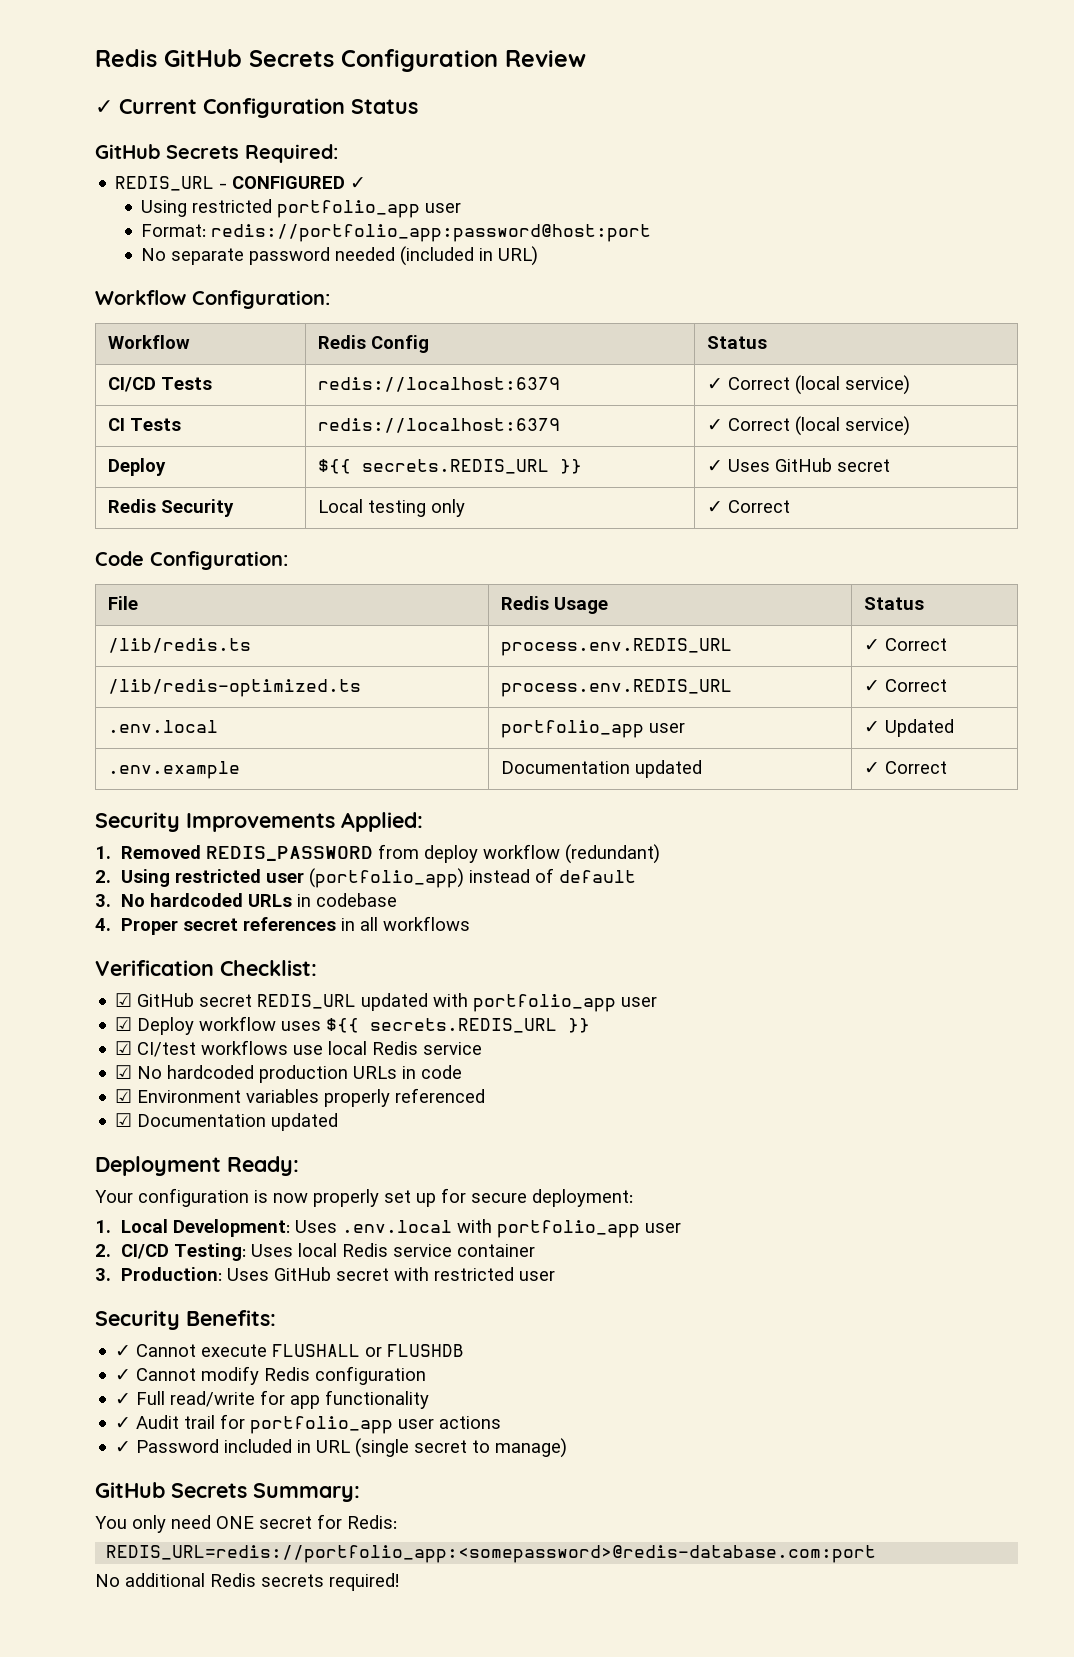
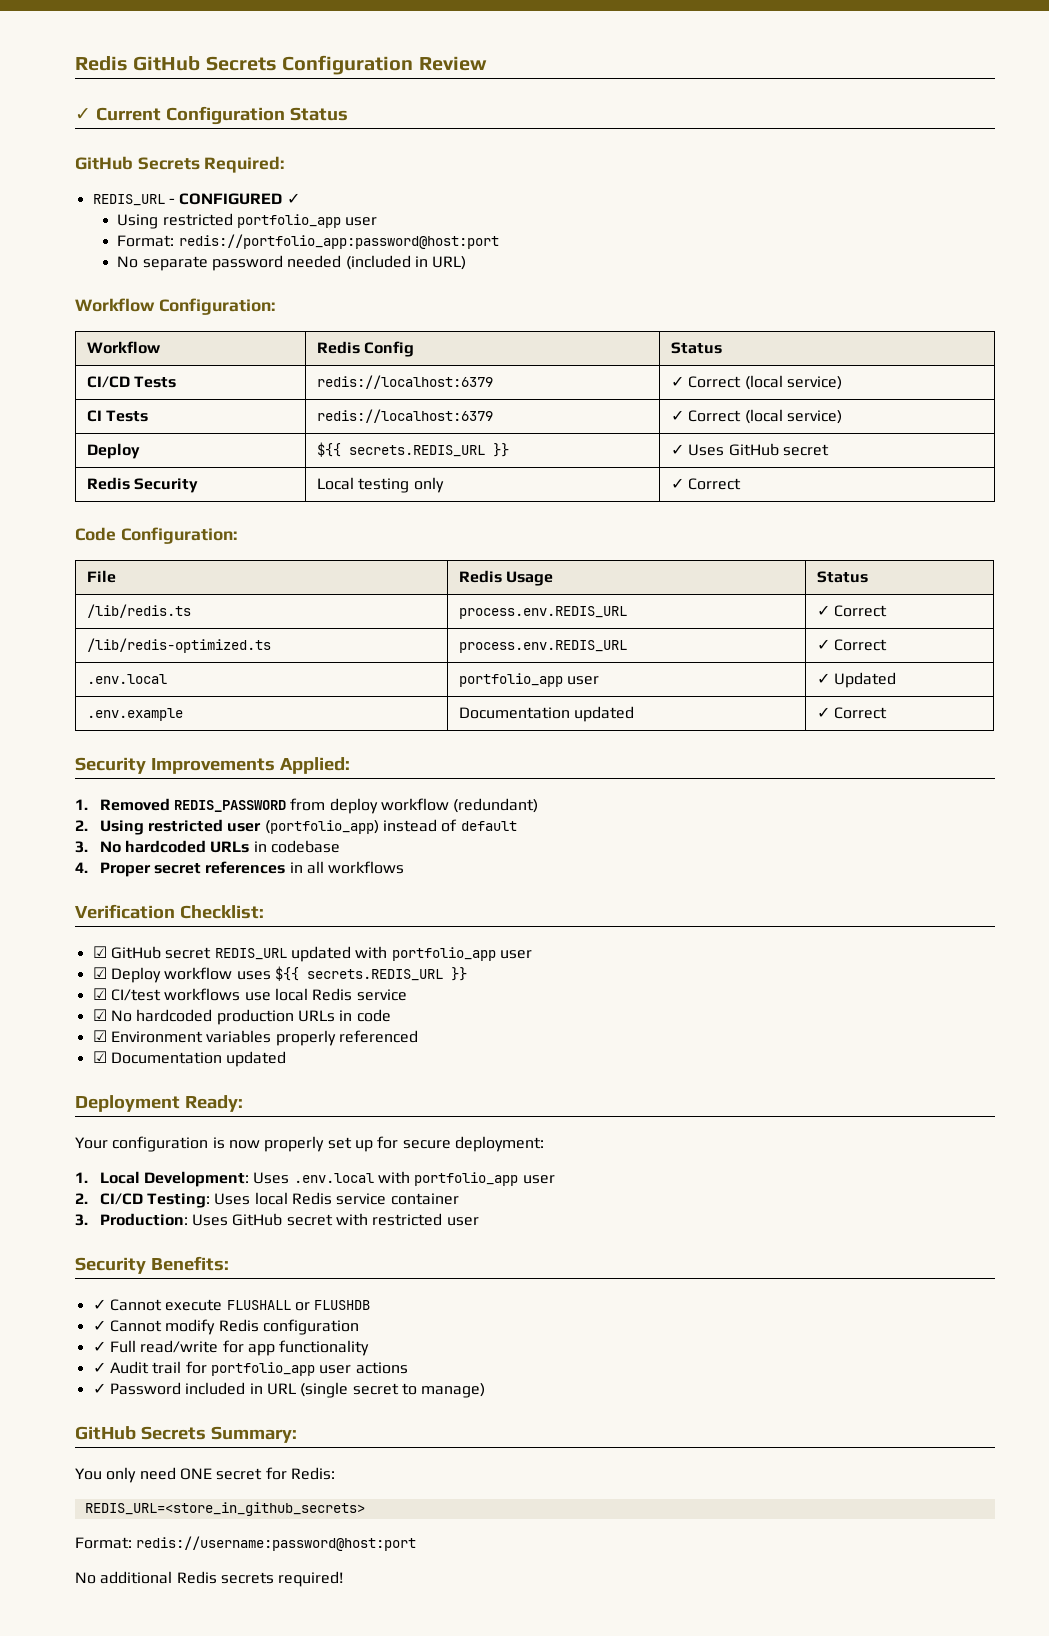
- REDIS_URL=redis://portfolio_app:<somepassword>@redis-database.com:port
+ REDIS_URL=<store_in_github_secrets>
+ Format: redis://username:password@host:port

